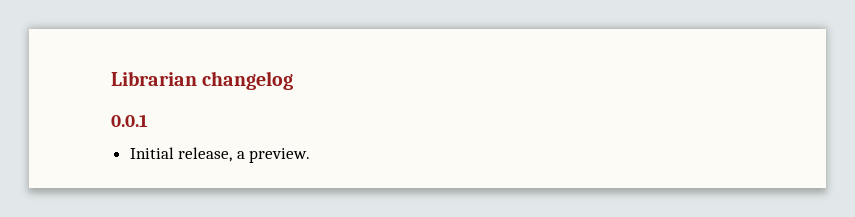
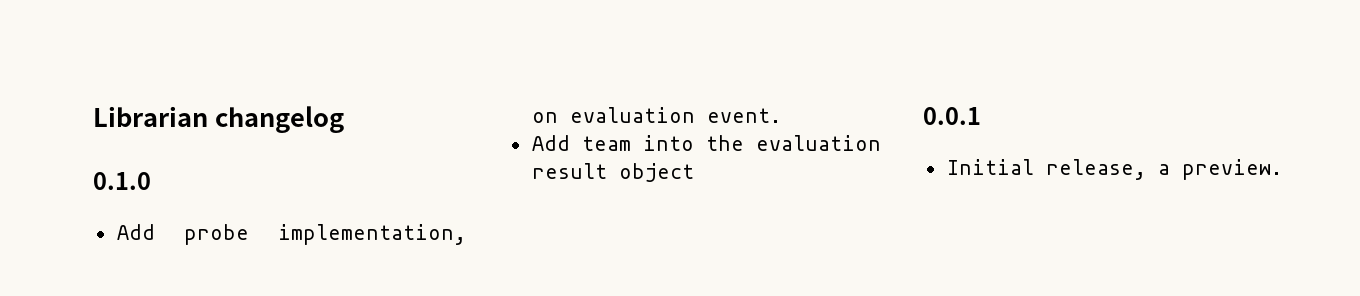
+ 0.1.0
+ Add probe implementation, on evaluation event.
+ Add team into the evaluation result object

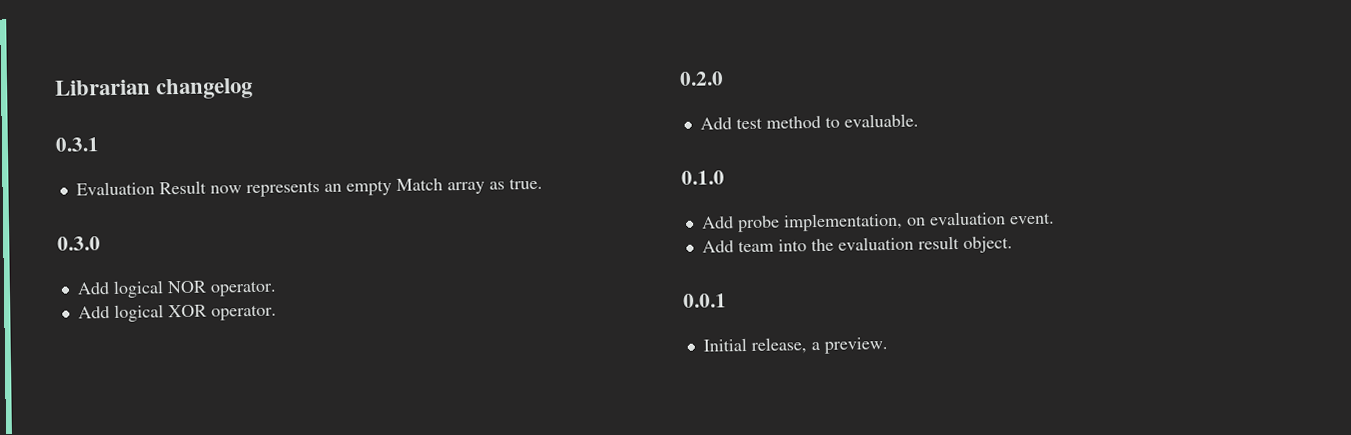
+ 0.3.1
+ Evaluation Result now represents an empty Match array as true.
+ 0.3.0
+ Add logical NOR operator.
+ Add logical XOR operator.
+ 0.2.0
+ Add test method to evaluable.
- Add team into the evaluation result object
+ Add team into the evaluation result object.

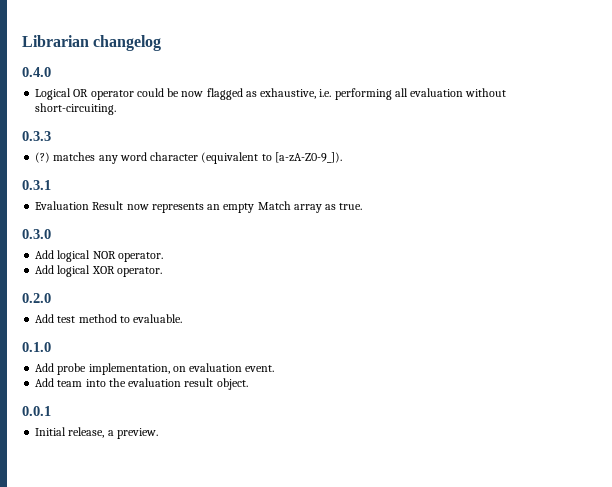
+ 0.4.0
+ Logical OR operator could be now flagged as exhaustive, i.e. performing all evaluation without short-circuiting.
+ 0.3.3
+ (?) matches any word character (equivalent to [a-zA-Z0-9_]).

